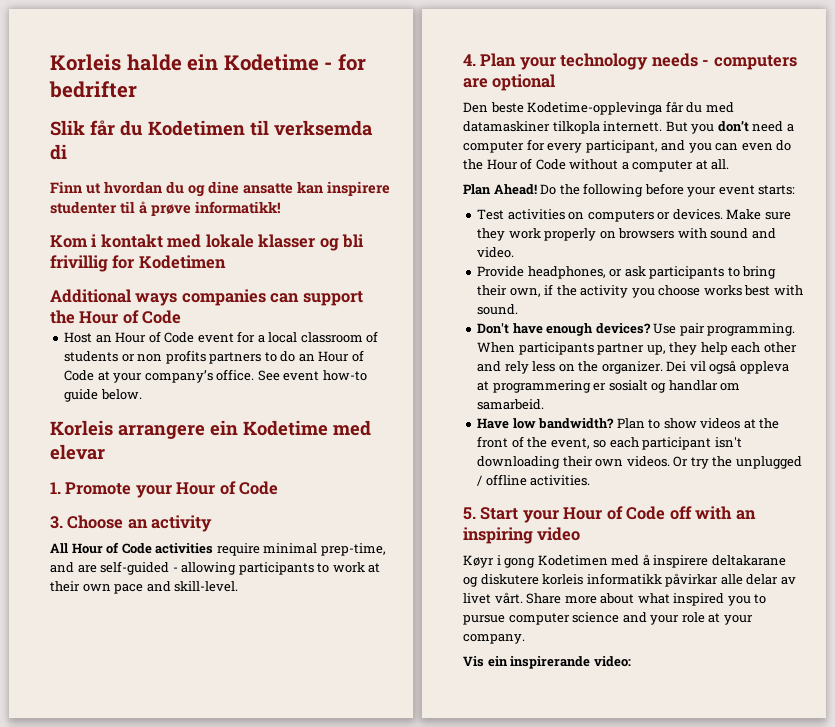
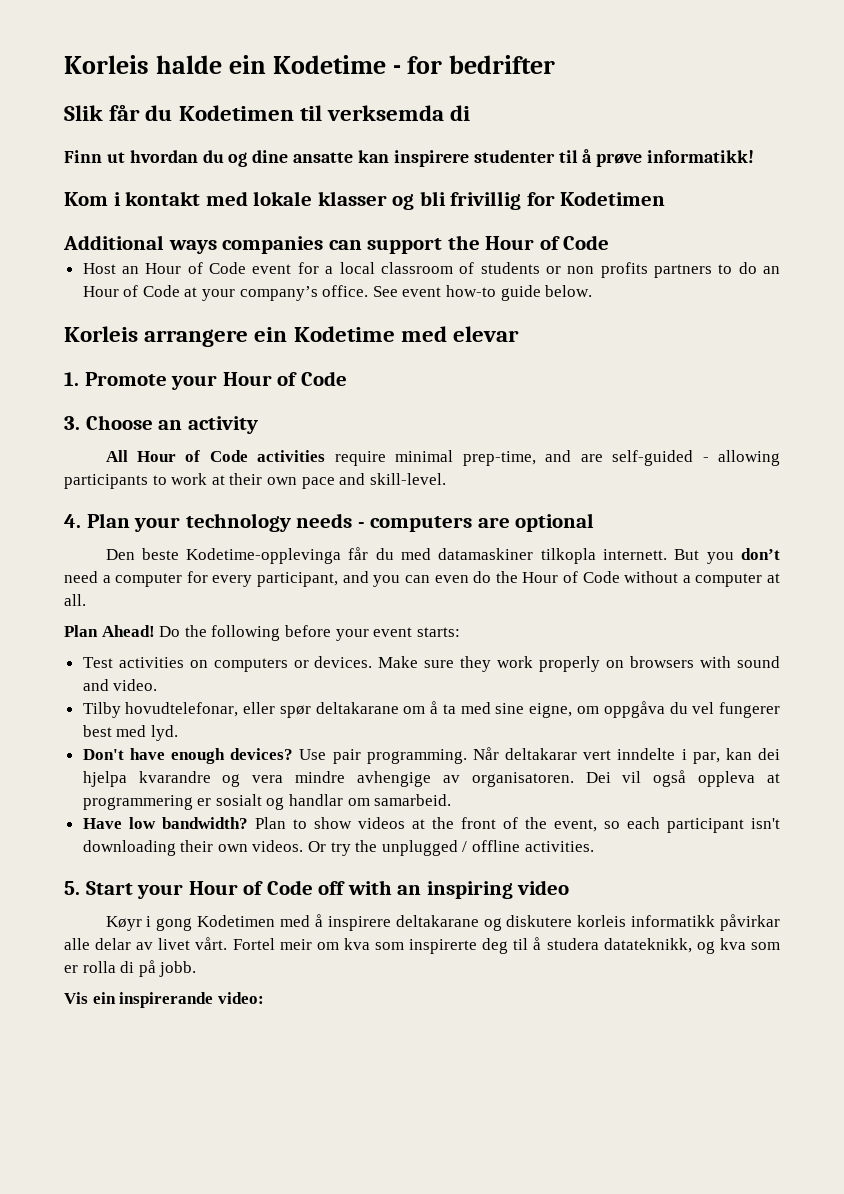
- Provide headphones, or ask participants to bring their own, if the activity you choose works best with sound.
+ Tilby hovudtelefonar, eller spør deltakarane om å ta med sine eigne, om oppgåva du vel fungerer best med lyd.
- When participants partner up, they help each other and rely less on the organizer.
+ Når deltakarar vert inndelte i par, kan dei hjelpa kvarandre og vera mindre avhengige av organisatoren.
- Share more about what inspired you to pursue computer science and your role at your company.
+ Fortel meir om kva som inspirerte deg til å studera datateknikk, og kva som er rolla di på jobb.

